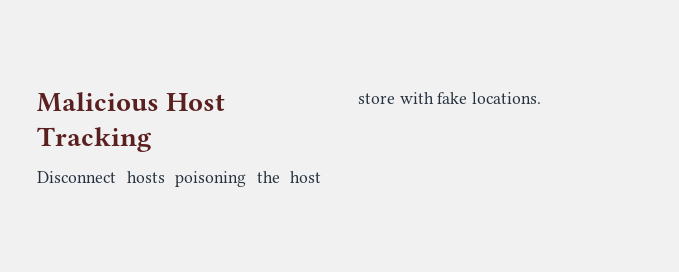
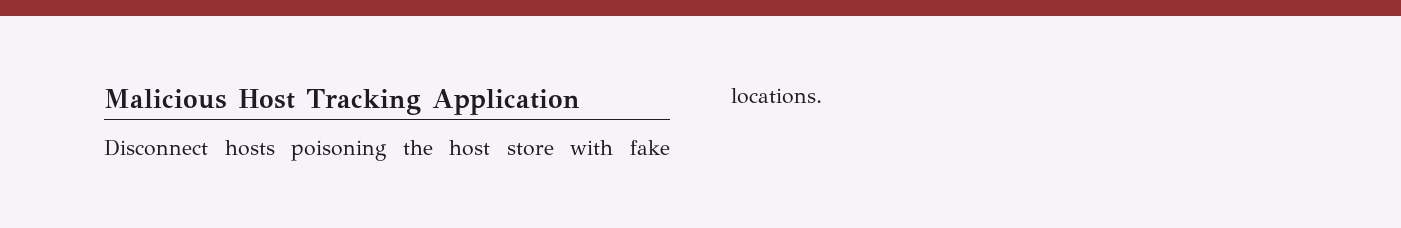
- Malicious Host Tracking
+ Malicious Host Tracking Application

